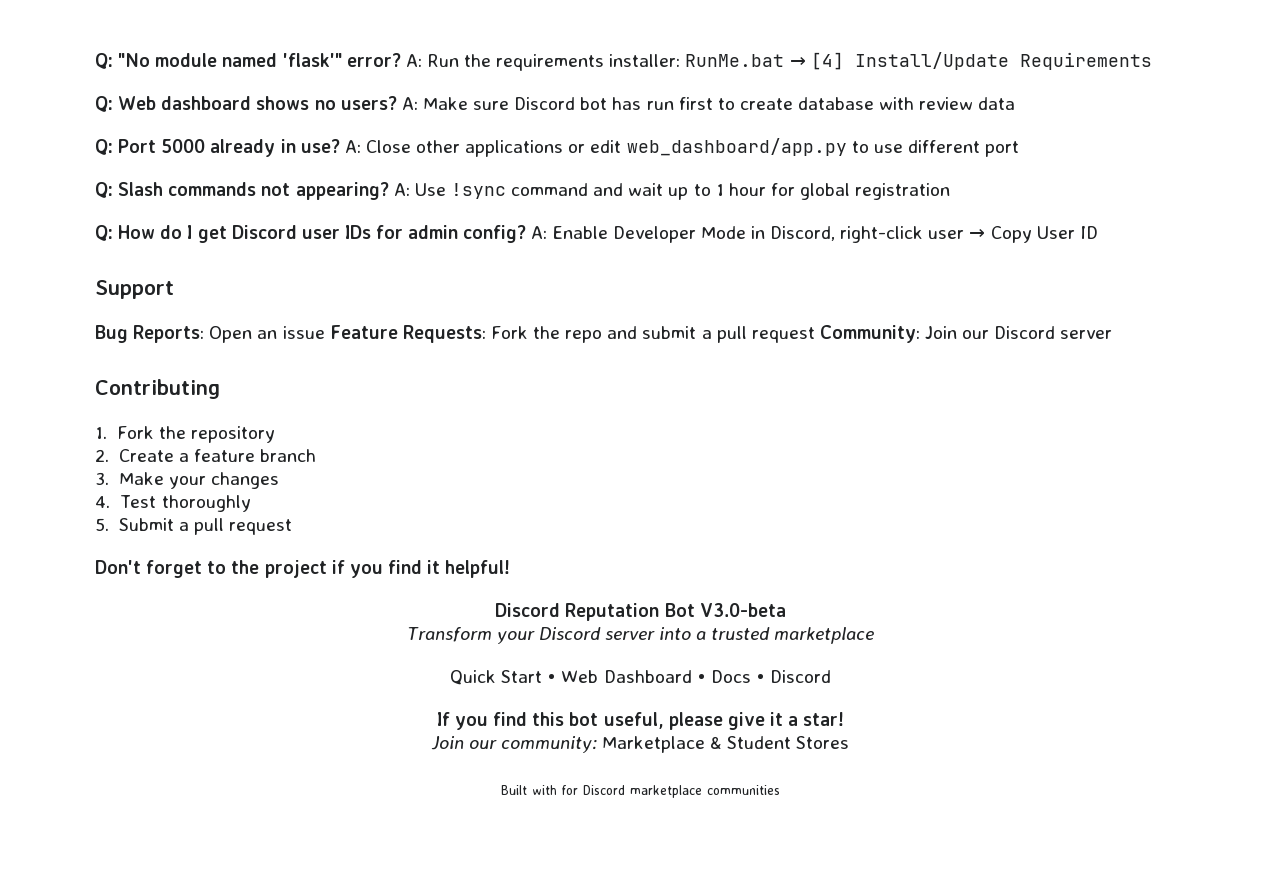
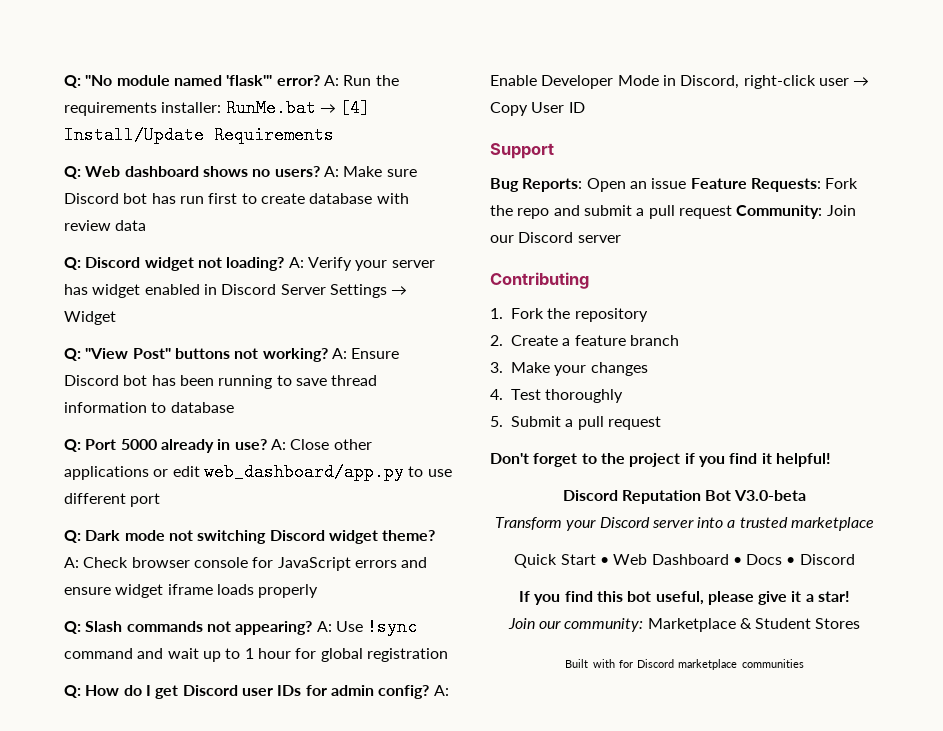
+ Q: Discord widget not loading? A: Verify your server has widget enabled in Discord Server Settings → Widget
+ Q: "View Post" buttons not working? A: Ensure Discord bot has been running to save thread information to database
+ Q: Dark mode not switching Discord widget theme? A: Check browser console for JavaScript errors and ensure widget iframe loads properly

